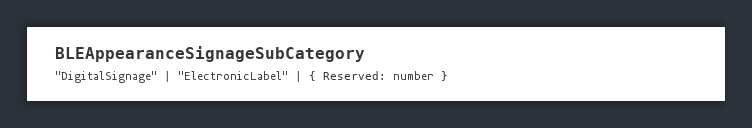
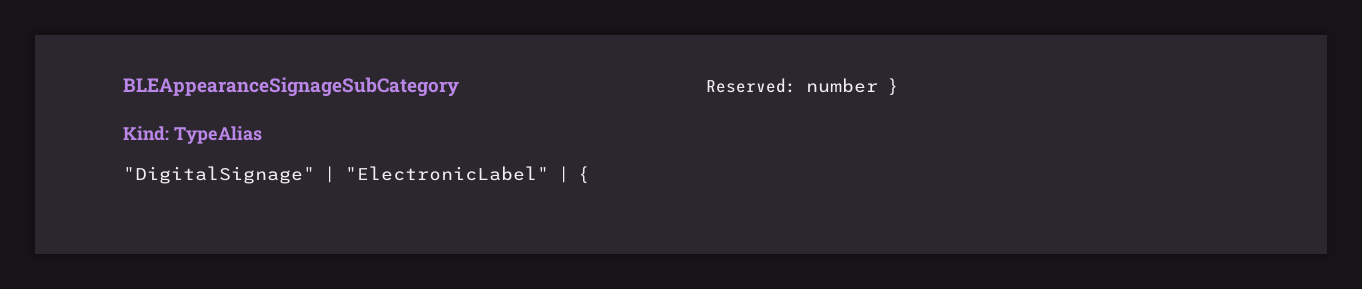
+ Kind: TypeAlias

